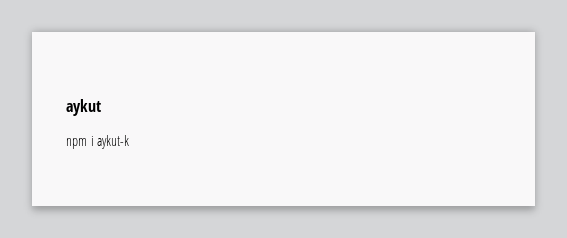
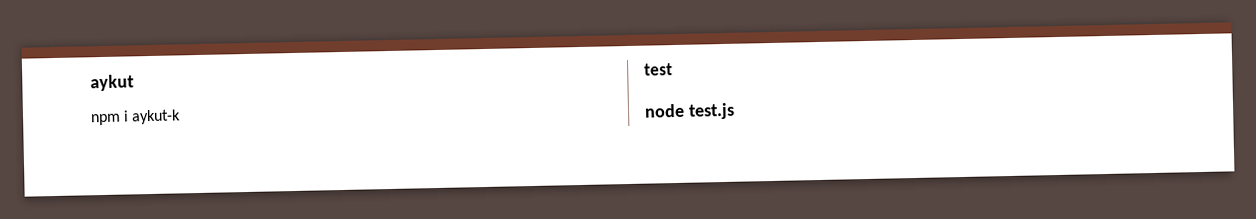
+ test
+ node test.js

